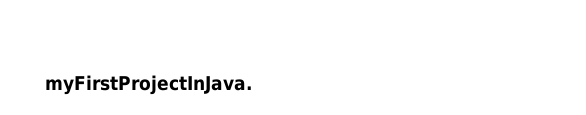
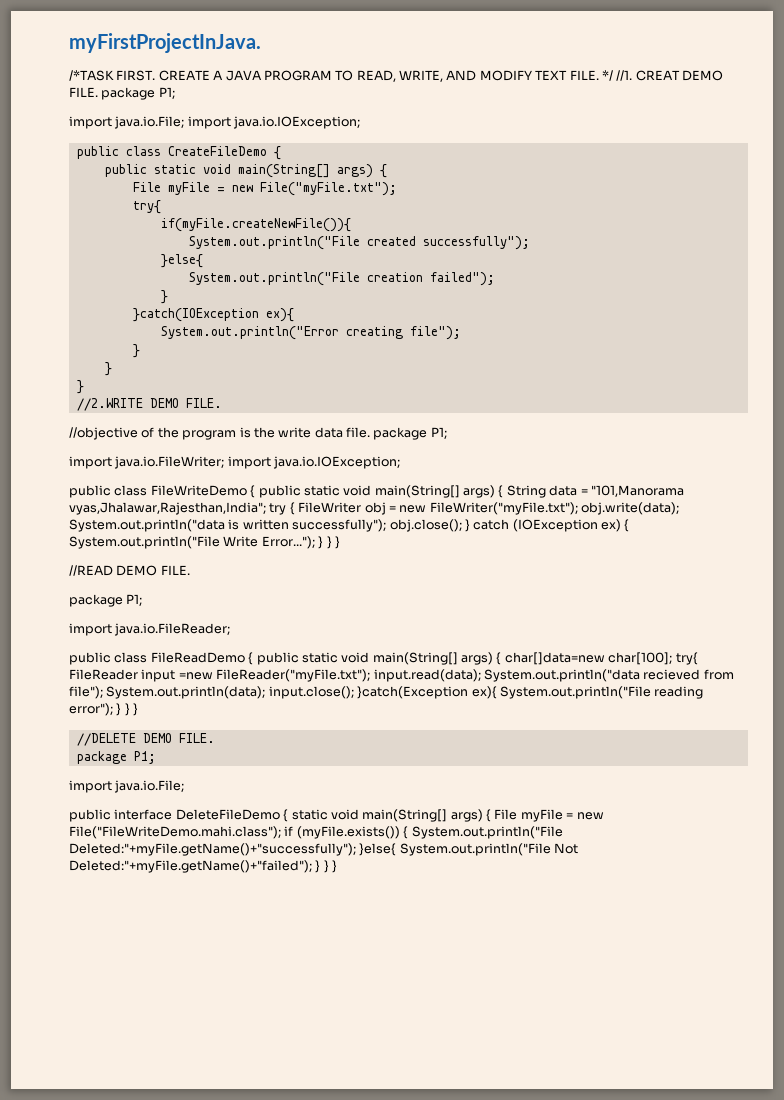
+ /*TASK FIRST. CREATE A JAVA PROGRAM TO READ, WRITE, AND MODIFY TEXT FILE. */ //1. CREAT DEMO FILE. package P1;
+ import java.io.File; import java.io.IOException;
+ public class CreateFileDemo {
+ public static void main(String[] args) {
+ File myFile = new File("myFile.txt");
+ try{
+ if(myFile.createNewFile()){
+ System.out.println("File created successfully");
+ }else{
+ System.out.println("File creation failed");
+ }
+ }catch(IOException ex){
+ System.out.println("Error creating file");
+ }
+ }
+ }
+ //2.WRITE DEMO FILE.
+ //objective of the program is the write data file. package P1;
+ import java.io.FileWriter; import java.io.IOException;
+ public class FileWriteDemo { public static void main(String[] args) { String data = "101,Manorama vyas,Jhalawar,Rajesthan,India"; try { FileWriter obj = new FileWriter("myFile.txt"); obj.write(data); System.out.println("data is written successfully"); obj.close(); } catch (IOException ex) { System.out.println("File Write Error..."); } } }
+ //READ DEMO FILE.
+ package P1;
+ import java.io.FileReader;
+ public class FileReadDemo { public static void main(String[] args) { char[]data=new char[100]; try{ FileReader input =new FileReader("myFile.txt"); input.read(data); System.out.println("data recieved from file"); System.out.println(data); input.close(); }catch(Exception ex){ System.out.println("File reading error"); } } }
+ //DELETE DEMO FILE.
+ package P1;
+ import java.io.File;
+ public interface DeleteFileDemo { static void main(String[] args) { File myFile = new File("FileWriteDemo.mahi.class"); if (myFile.exists()) { System.out.println("File Deleted:"+myFile.getName()+"successfully"); }else{ System.out.println("File Not Deleted:"+myFile.getName()+"failed"); } } }

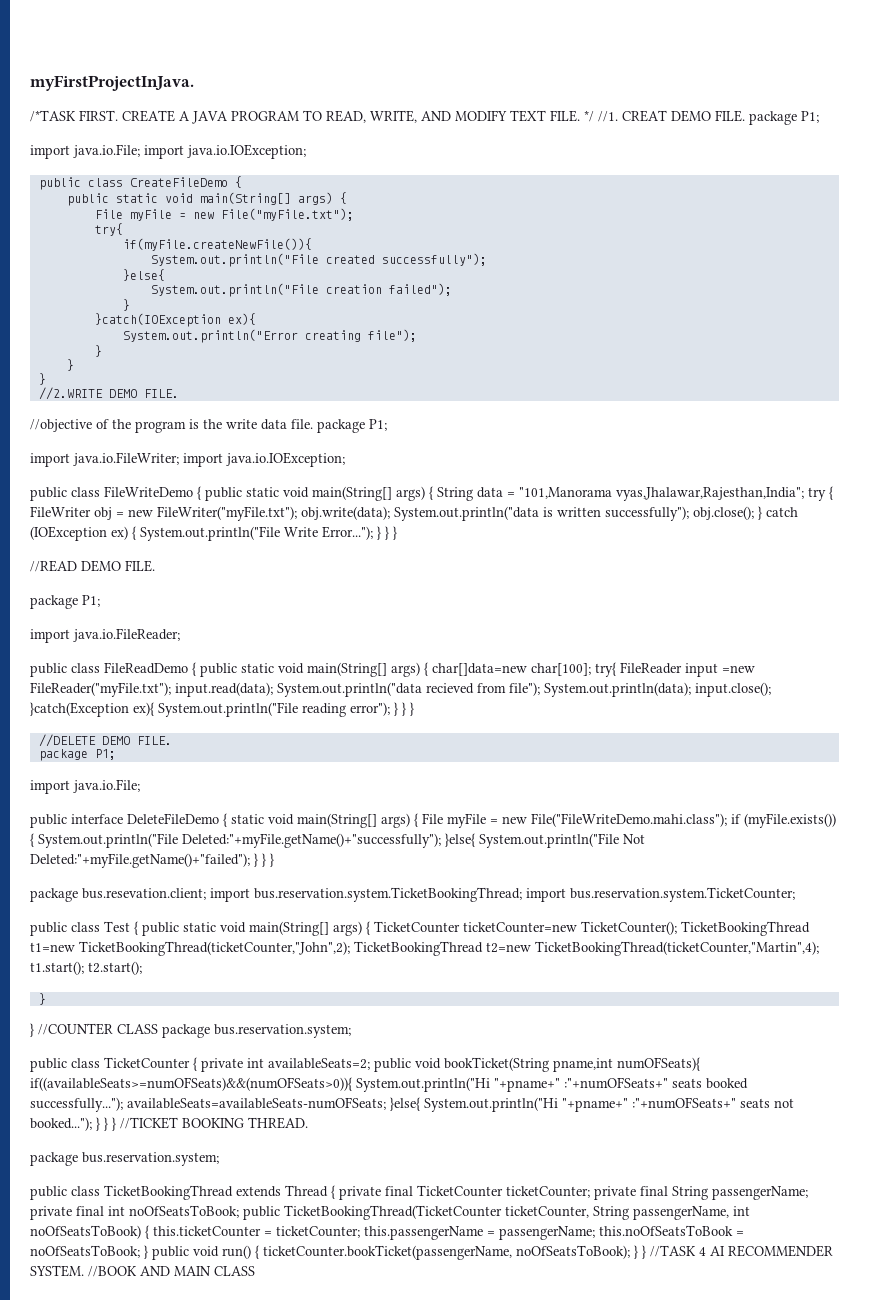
+ package bus.resevation.client; import bus.reservation.system.TicketBookingThread; import bus.reservation.system.TicketCounter;
+ public class Test { public static void main(String[] args) { TicketCounter ticketCounter=new TicketCounter(); TicketBookingThread t1=new TicketBookingThread(ticketCounter,"John",2); TicketBookingThread t2=new TicketBookingThread(ticketCounter,"Martin",4); t1.start(); t2.start();
+ }
+ } //COUNTER CLASS package bus.reservation.system;
+ public class TicketCounter { private int availableSeats=2; public void bookTicket(String pname,int numOFSeats){ if((availableSeats>=numOFSeats)&&(numOFSeats>0)){ System.out.println("Hi "+pname+" :"+numOFSeats+" seats booked successfully..."); availableSeats=availableSeats-numOFSeats; }else{ System.out.println("Hi "+pname+" :"+numOFSeats+" seats not booked..."); } } } //TICKET BOOKING THREAD.
+ package bus.reservation.system;
+ public class TicketBookingThread extends Thread { private final TicketCounter ticketCounter; private final String passengerName; private final int noOfSeatsToBook; public TicketBookingThread(TicketCounter ticketCounter, String passengerName, int noOfSeatsToBook) { this.ticketCounter = ticketCounter; this.passengerName = passengerName; this.noOfSeatsToBook = noOfSeatsToBook; } public void run() { ticketCounter.bookTicket(passengerName, noOfSeatsToBook); } } //TASK 4 AI RECOMMENDER SYSTEM. //BOOK AND MAIN CLASS

